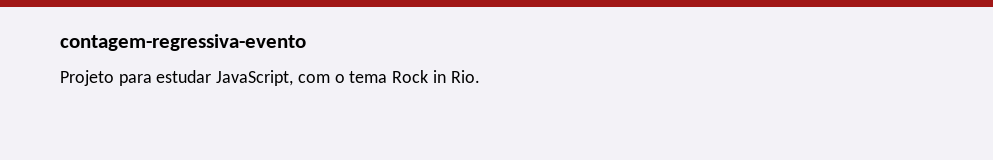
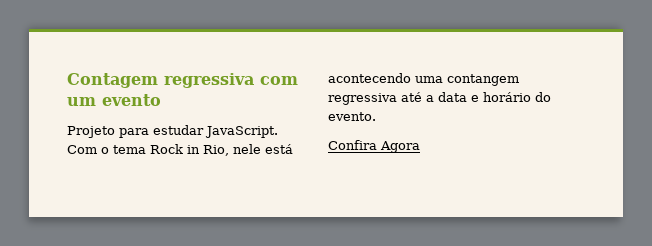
- contagem-regressiva-evento
+ Contagem regressiva com um evento
- Projeto para estudar JavaScript, com o tema Rock in Rio.
+ Projeto para estudar JavaScript. Com o tema Rock in Rio, nele está acontecendo uma contangem regressiva até a data e horário do evento.
+ Confira Agora

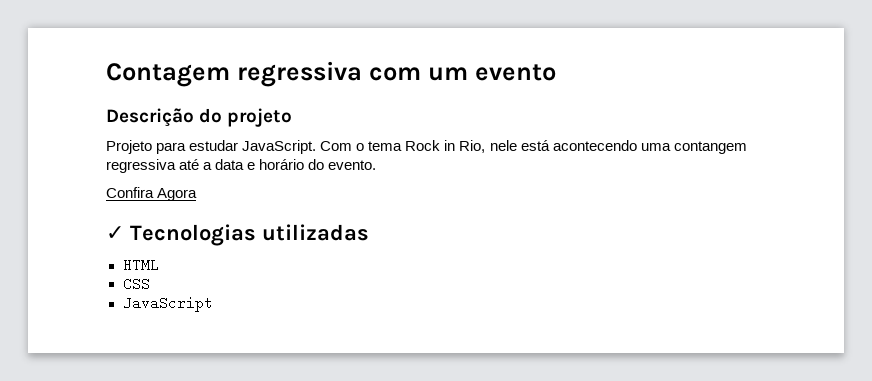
+ Descrição do projeto
+ ✓ Tecnologias utilizadas
+ HTML
+ CSS
+ JavaScript

